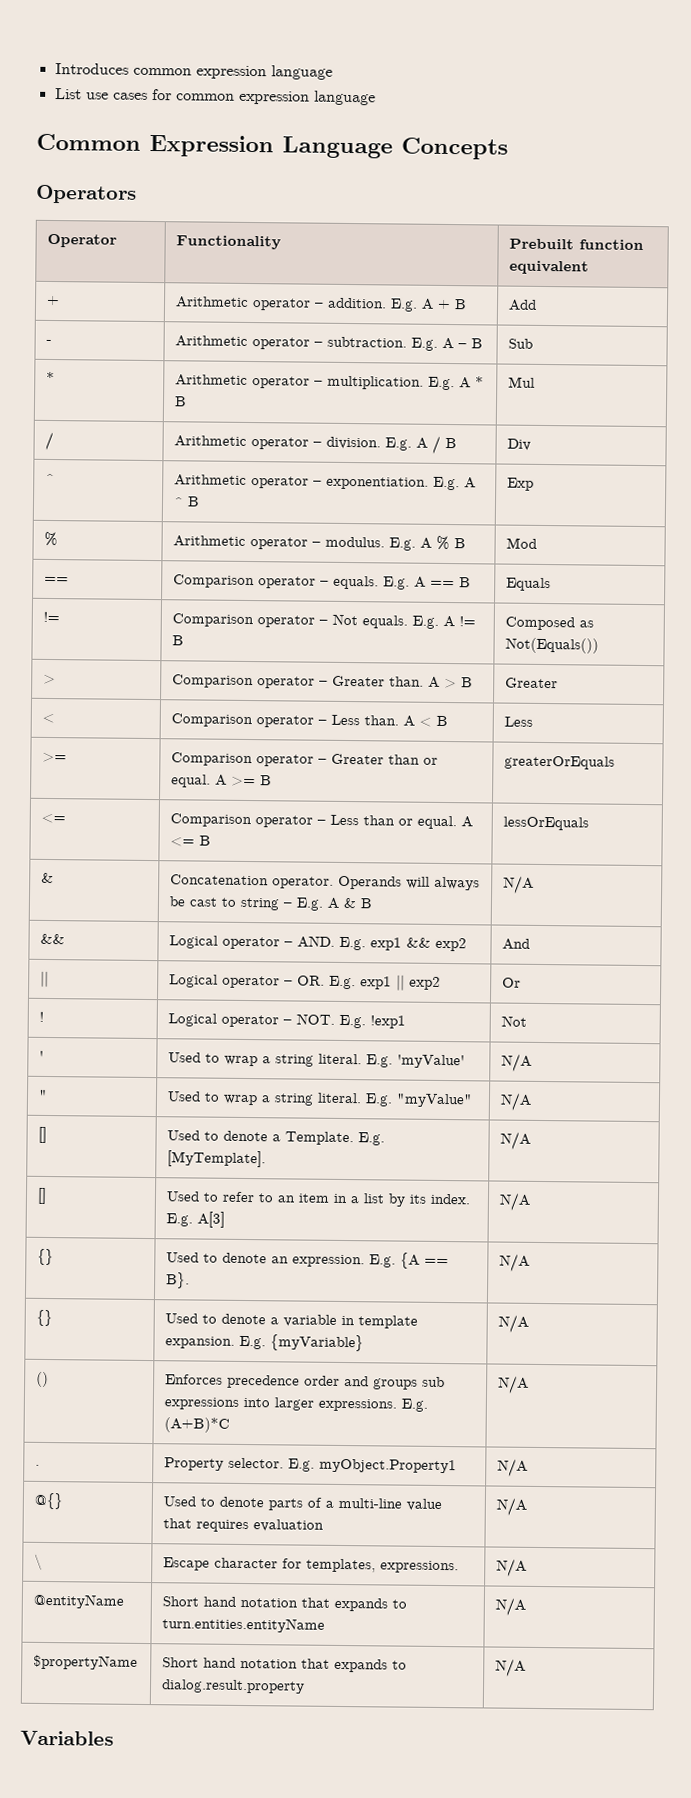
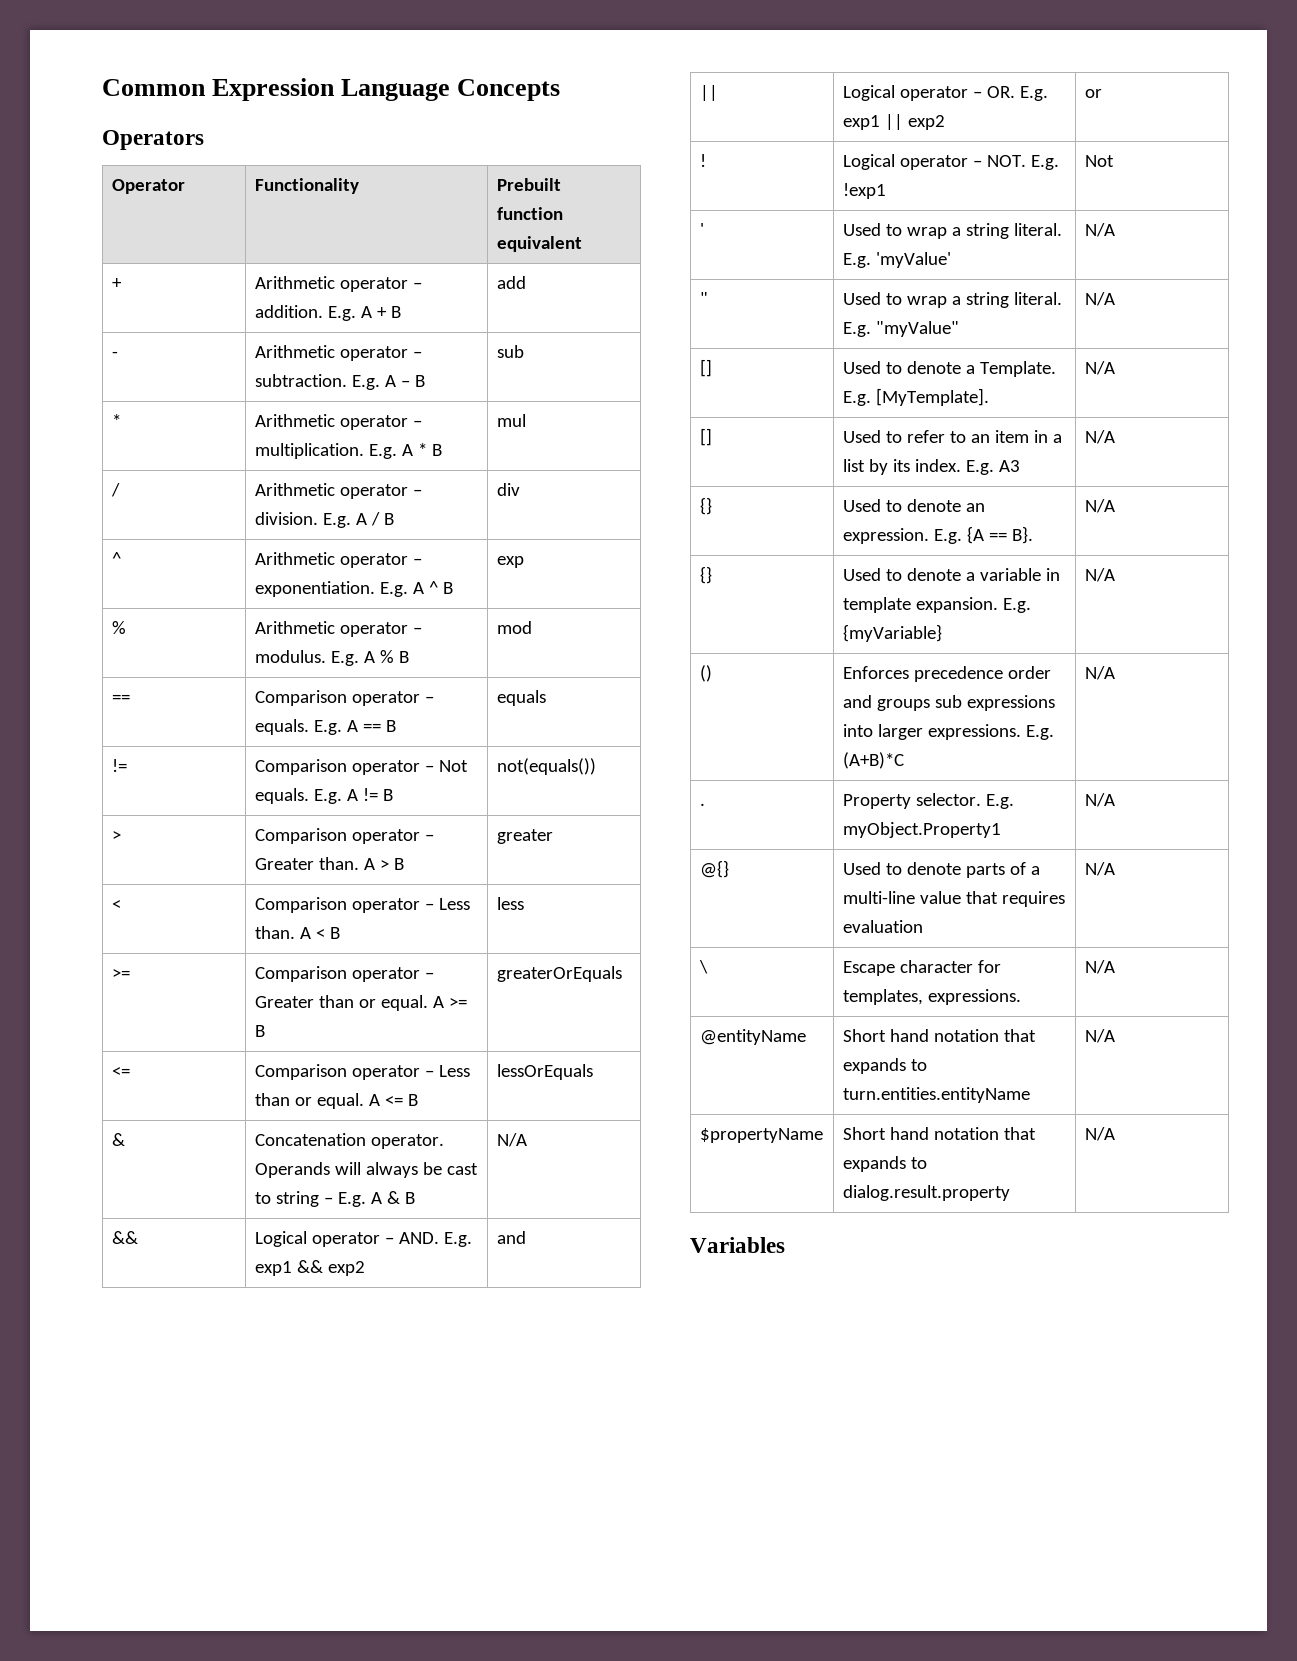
- Introduces common expression language
- List use cases for common expression language
- + | Arithmetic operator – addition. E.g. A + B | Add
+ + | Arithmetic operator – addition. E.g. A + B | add
- - | Arithmetic operator – subtraction. E.g. A – B | Sub
+ - | Arithmetic operator – subtraction. E.g. A – B | sub
- * | Arithmetic operator – multiplication. E.g. A * B | Mul
+ * | Arithmetic operator – multiplication. E.g. A * B | mul
- / | Arithmetic operator – division. E.g. A / B | Div
+ / | Arithmetic operator – division. E.g. A / B | div
- ^ | Arithmetic operator – exponentiation. E.g. A ^ B | Exp
+ ^ | Arithmetic operator – exponentiation. E.g. A ^ B | exp
- % | Arithmetic operator – modulus. E.g. A % B | Mod
+ % | Arithmetic operator – modulus. E.g. A % B | mod
- == | Comparison operator – equals. E.g. A == B | Equals
+ == | Comparison operator – equals. E.g. A == B | equals
- != | Comparison operator – Not equals. E.g. A != B | Composed as Not(Equals())
+ != | Comparison operator – Not equals. E.g. A != B | not(equals())
- > | Comparison operator – Greater than. A > B | Greater
+ > | Comparison operator – Greater than. A > B | greater
- < | Comparison operator – Less than. A < B | Less
+ < | Comparison operator – Less than. A < B | less
- && | Logical operator – AND. E.g. exp1 && exp2 | And
+ && | Logical operator – AND. E.g. exp1 && exp2 | and
- || | Logical operator – OR. E.g. exp1 || exp2 | Or
+ || | Logical operator – OR. E.g. exp1 || exp2 | or
- [] | Used to refer to an item in a list by its index. E.g. A[3] | N/A
+ [] | Used to refer to an item in a list by its index. E.g. A3 | N/A

